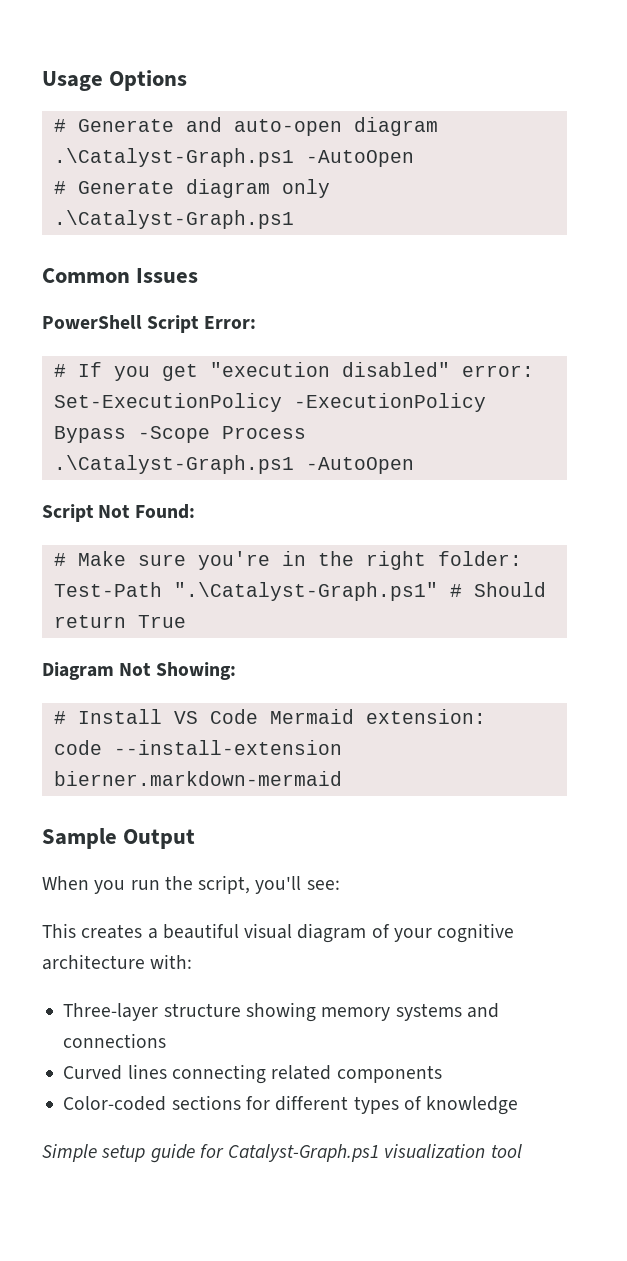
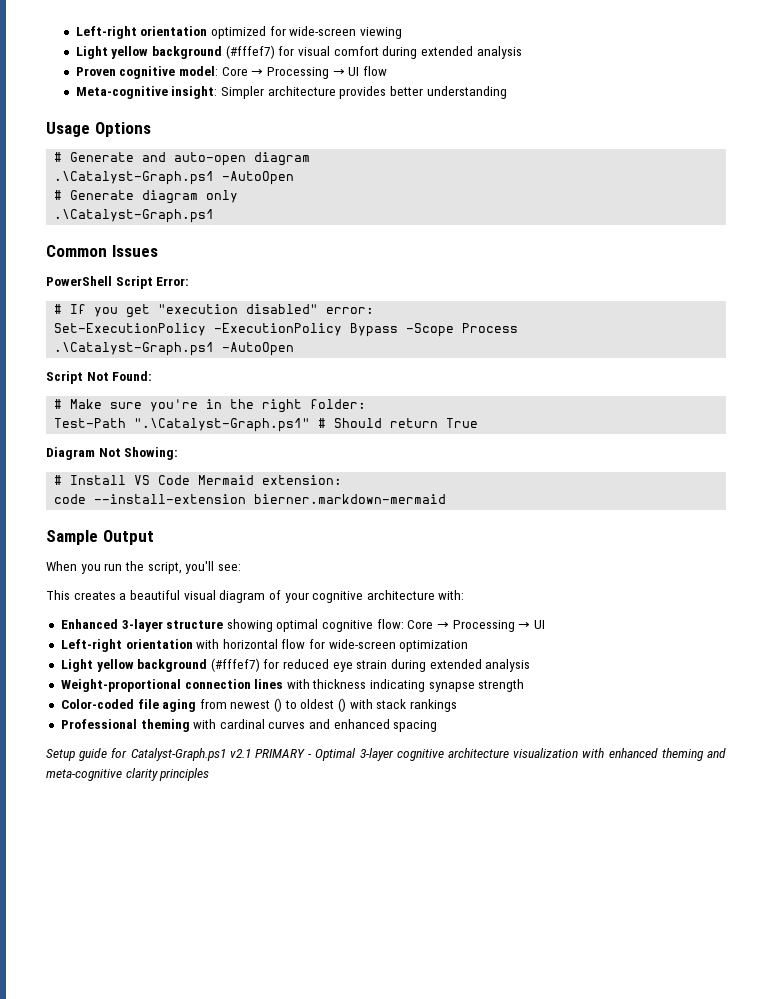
+ Left-right orientation optimized for wide-screen viewing
+ Light yellow background (#fffef7) for visual comfort during extended analysis
+ Proven cognitive model: Core → Processing → UI flow
+ Meta-cognitive insight: Simpler architecture provides better understanding
- Three-layer structure showing memory systems and connections
- Curved lines connecting related components
- Color-coded sections for different types of knowledge
- Simple setup guide for Catalyst-Graph.ps1 visualization tool
+ Enhanced 3-layer structure showing optimal cognitive flow: Core → Processing → UI
+ Left-right orientation with horizontal flow for wide-screen optimization
+ Light yellow background (#fffef7) for reduced eye strain during extended analysis
+ Weight-proportional connection lines with thickness indicating synapse strength
+ Color-coded file aging from newest () to oldest () with stack rankings
+ Professional theming with cardinal curves and enhanced spacing
+ Setup guide for Catalyst-Graph.ps1 v2.1 PRIMARY - Optimal 3-layer cognitive architecture visualization with enhanced theming and meta-cognitive clarity principles

